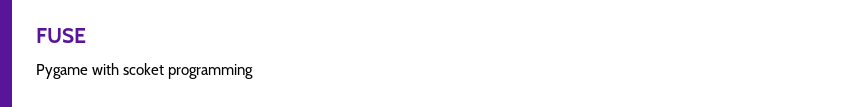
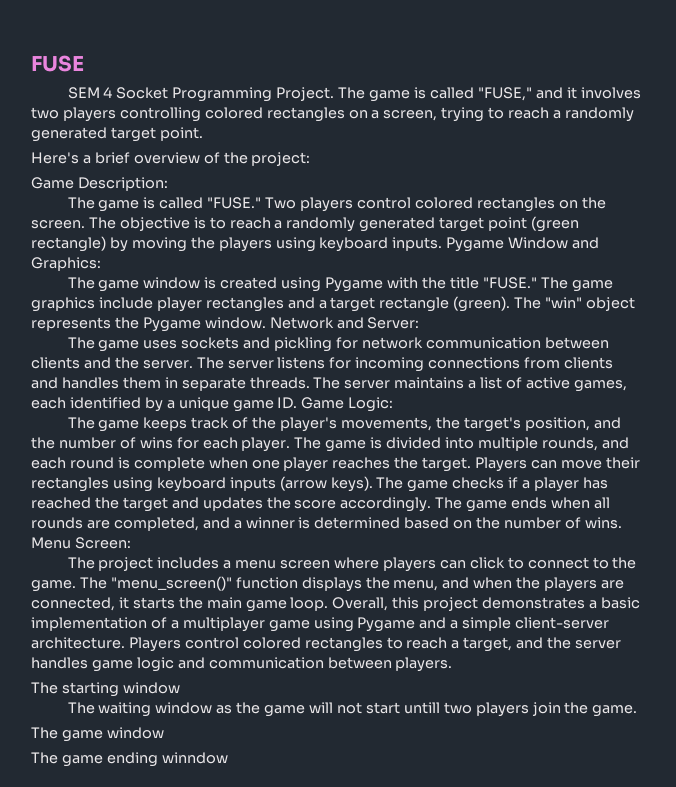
- Pygame with scoket programming
+ SEM 4 Socket Programming Project. The game is called "FUSE," and it involves two players controlling colored rectangles on a screen, trying to reach a randomly generated target point.
+ Here's a brief overview of the project:
+ Game Description:
+ The game is called "FUSE." Two players control colored rectangles on the screen. The objective is to reach a randomly generated target point (green rectangle) by moving the players using keyboard inputs. Pygame Window and Graphics:
+ The game window is created using Pygame with the title "FUSE." The game graphics include player rectangles and a target rectangle (green). The "win" object represents the Pygame window. Network and Server:
+ The game uses sockets and pickling for network communication between clients and the server. The server listens for incoming connections from clients and handles them in separate threads. The server maintains a list of active games, each identified by a unique game ID. Game Logic:
+ The game keeps track of the player's movements, the target's position, and the number of wins for each player. The game is divided into multiple rounds, and each round is complete when one player reaches the target. Players can move their rectangles using keyboard inputs (arrow keys). The game checks if a player has reached the target and updates the score accordingly. The game ends when all rounds are completed, and a winner is determined based on the number of wins. Menu Screen:
+ The project includes a menu screen where players can click to connect to the game. The "menu_screen()" function displays the menu, and when the players are connected, it starts the main game loop. Overall, this project demonstrates a basic implementation of a multiplayer game using Pygame and a simple client-server architecture. Players control colored rectangles to reach a target, and the server handles game logic and communication between players.
+ The starting window
+ The waiting window as the game will not start untill two players join the game.
+ The game window
+ The game ending winndow

